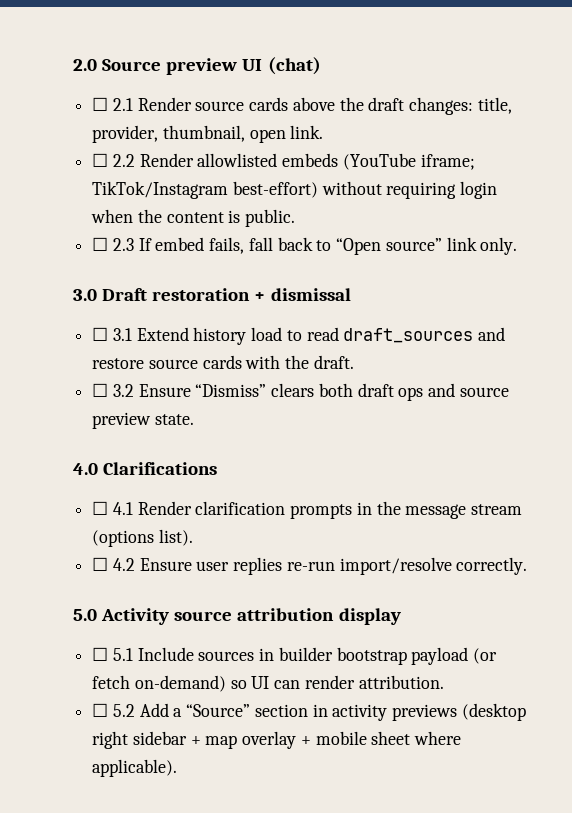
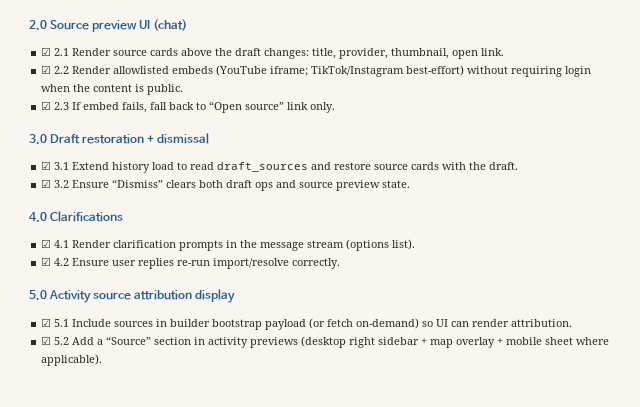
- ☐ 2.1 Render source cards above the draft changes: title, provider, thumbnail, open link.
+ ☑ 2.1 Render source cards above the draft changes: title, provider, thumbnail, open link.
- ☐ 2.2 Render allowlisted embeds (YouTube iframe; TikTok/Instagram best-effort) without requiring login when the content is public.
+ ☑ 2.2 Render allowlisted embeds (YouTube iframe; TikTok/Instagram best-effort) without requiring login when the content is public.
- ☐ 2.3 If embed fails, fall back to “Open source” link only.
+ ☑ 2.3 If embed fails, fall back to “Open source” link only.
- ☐ 3.1 Extend history load to read draft_sources and restore source cards with the draft.
+ ☑ 3.1 Extend history load to read draft_sources and restore source cards with the draft.
- ☐ 3.2 Ensure “Dismiss” clears both draft ops and source preview state.
+ ☑ 3.2 Ensure “Dismiss” clears both draft ops and source preview state.
- ☐ 4.1 Render clarification prompts in the message stream (options list).
+ ☑ 4.1 Render clarification prompts in the message stream (options list).
- ☐ 4.2 Ensure user replies re-run import/resolve correctly.
+ ☑ 4.2 Ensure user replies re-run import/resolve correctly.
- ☐ 5.1 Include sources in builder bootstrap payload (or fetch on-demand) so UI can render attribution.
+ ☑ 5.1 Include sources in builder bootstrap payload (or fetch on-demand) so UI can render attribution.
- ☐ 5.2 Add a “Source” section in activity previews (desktop right sidebar + map overlay + mobile sheet where applicable).
+ ☑ 5.2 Add a “Source” section in activity previews (desktop right sidebar + map overlay + mobile sheet where applicable).

